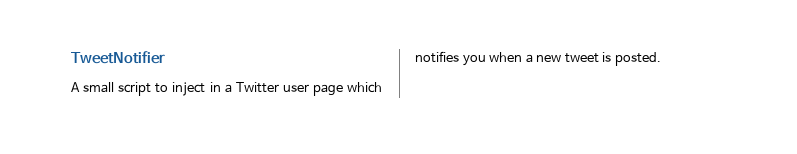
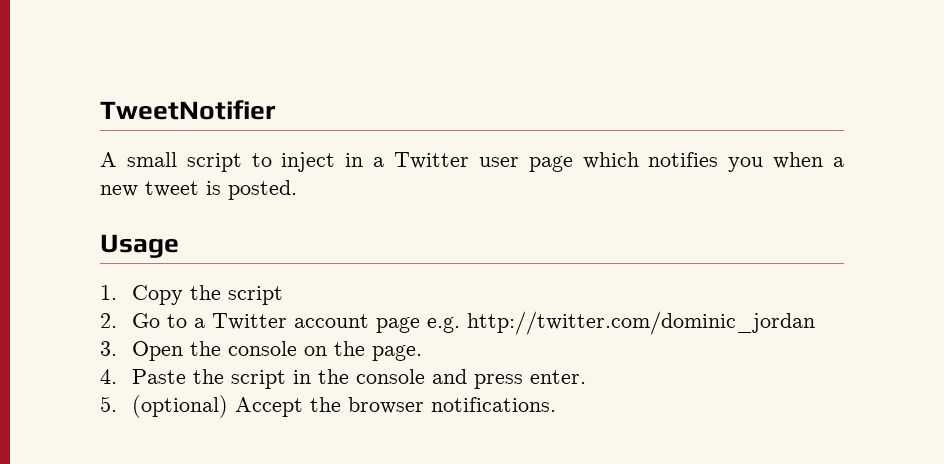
+ Usage
+ 1. Copy the script
+ 2. Go to a Twitter account page e.g. http://twitter.com/dominic_jordan
+ 3. Open the console on the page.
+ 4. Paste the script in the console and press enter.
+ 5. (optional) Accept the browser notifications.

